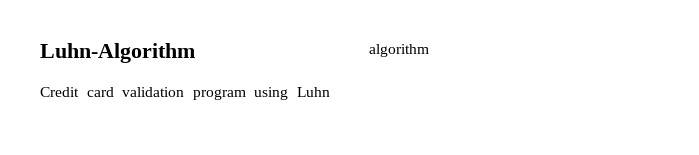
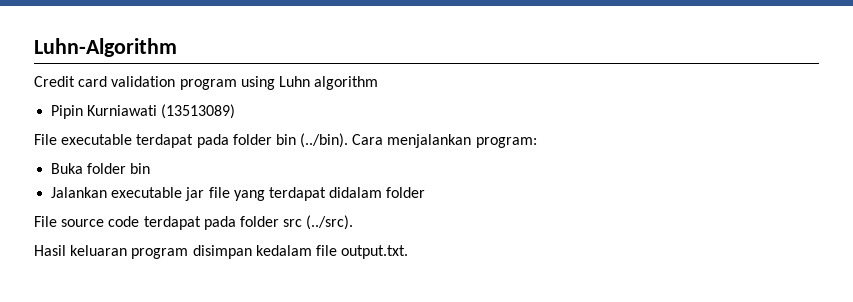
+ Pipin Kurniawati (13513089)
+ File executable terdapat pada folder bin (../bin). Cara menjalankan program:
+ Buka folder bin
+ Jalankan executable jar file yang terdapat didalam folder
+ File source code terdapat pada folder src (../src).
+ Hasil keluaran program disimpan kedalam file output.txt.

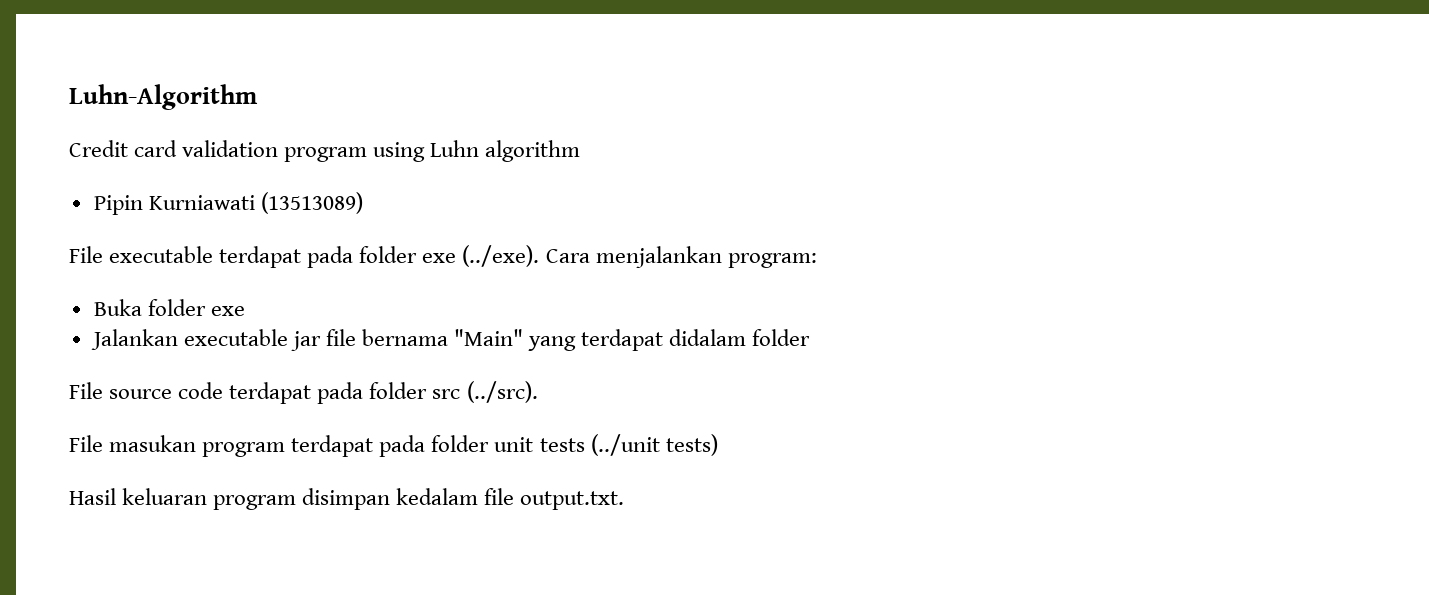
- File executable terdapat pada folder bin (../bin). Cara menjalankan program:
+ File executable terdapat pada folder exe (../exe). Cara menjalankan program:
- Buka folder bin
+ Buka folder exe
- Jalankan executable jar file yang terdapat didalam folder
+ Jalankan executable jar file bernama "Main" yang terdapat didalam folder
+ File masukan program terdapat pada folder unit tests (../unit tests)

